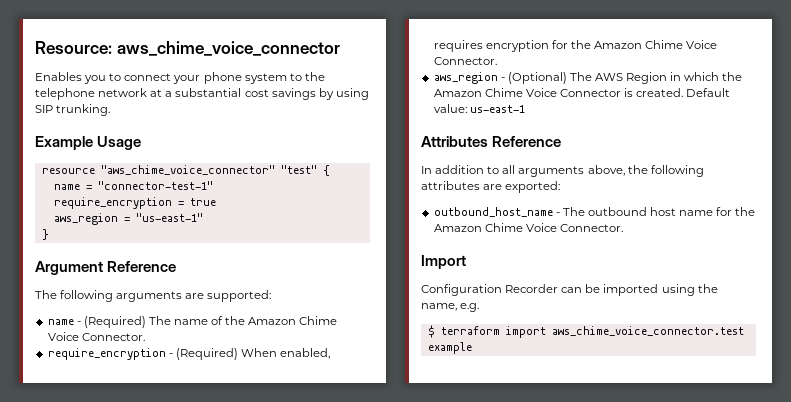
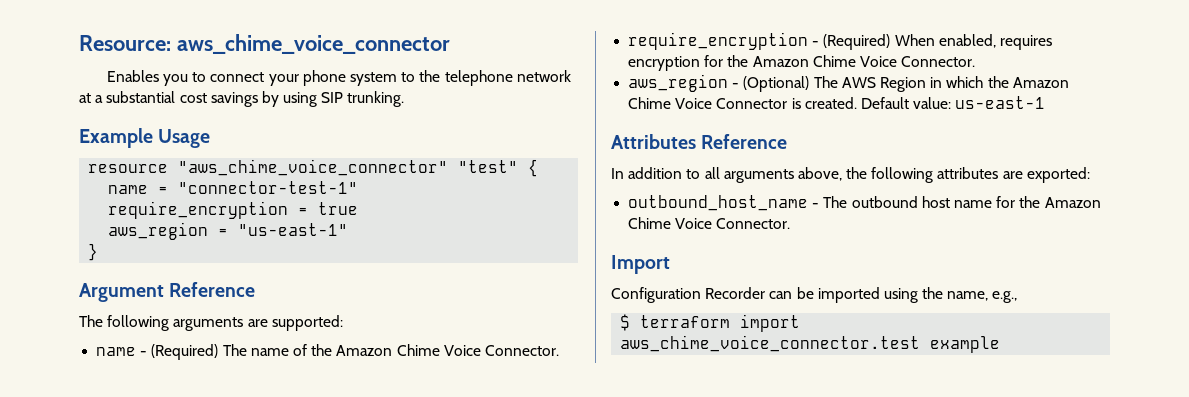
- Configuration Recorder can be imported using the name, e.g.
+ Configuration Recorder can be imported using the name, e.g.,

